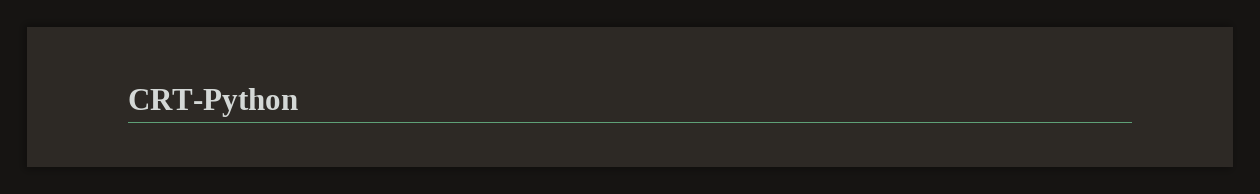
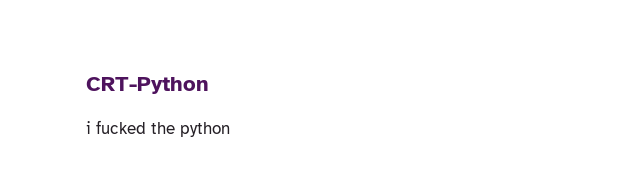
+ i fucked the python

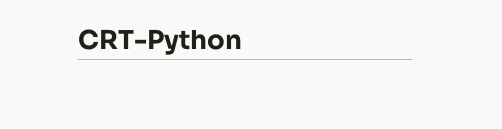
- i fucked the python

